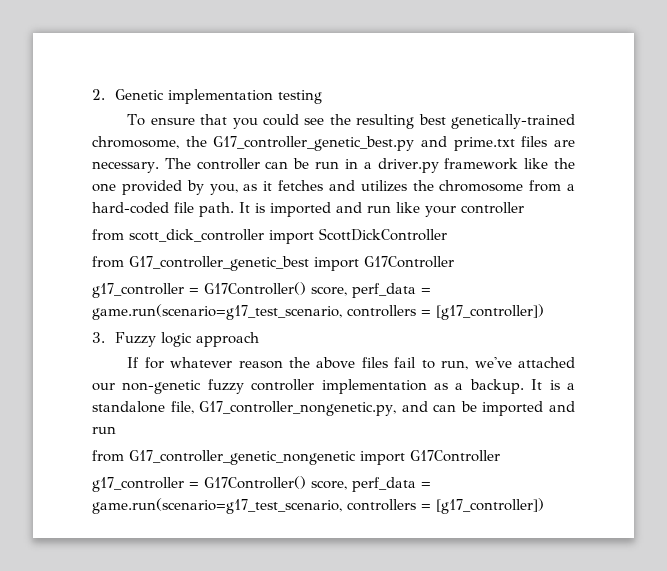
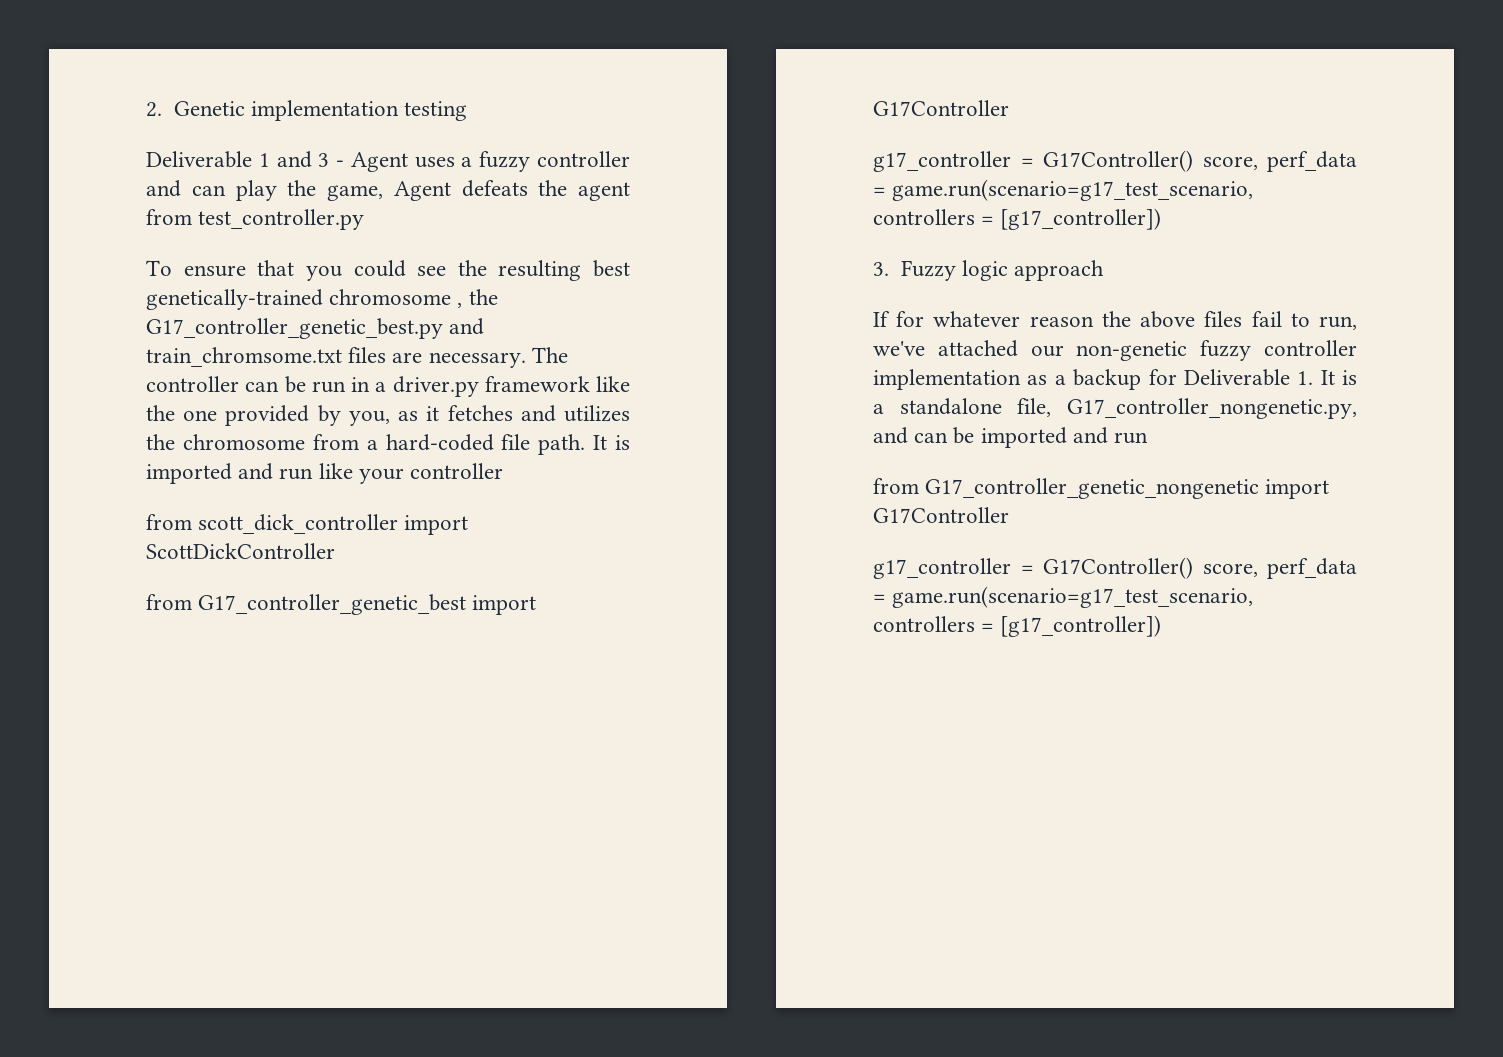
+ Deliverable 1 and 3 - Agent uses a fuzzy controller and can play the game, Agent defeats the agent from test_controller.py
- To ensure that you could see the resulting best genetically-trained chromosome, the G17_controller_genetic_best.py and prime.txt files are necessary.
+ To ensure that you could see the resulting best genetically-trained chromosome , the G17_controller_genetic_best.py and train_chromsome.txt files are necessary.
- If for whatever reason the above files fail to run, we've attached our non-genetic fuzzy controller implementation as a backup. It is a standalone file, G17_controller_nongenetic.py, and can be imported and run
+ If for whatever reason the above files fail to run, we've attached our non-genetic fuzzy controller implementation as a backup for Deliverable 1. It is a standalone file, G17_controller_nongenetic.py, and can be imported and run

